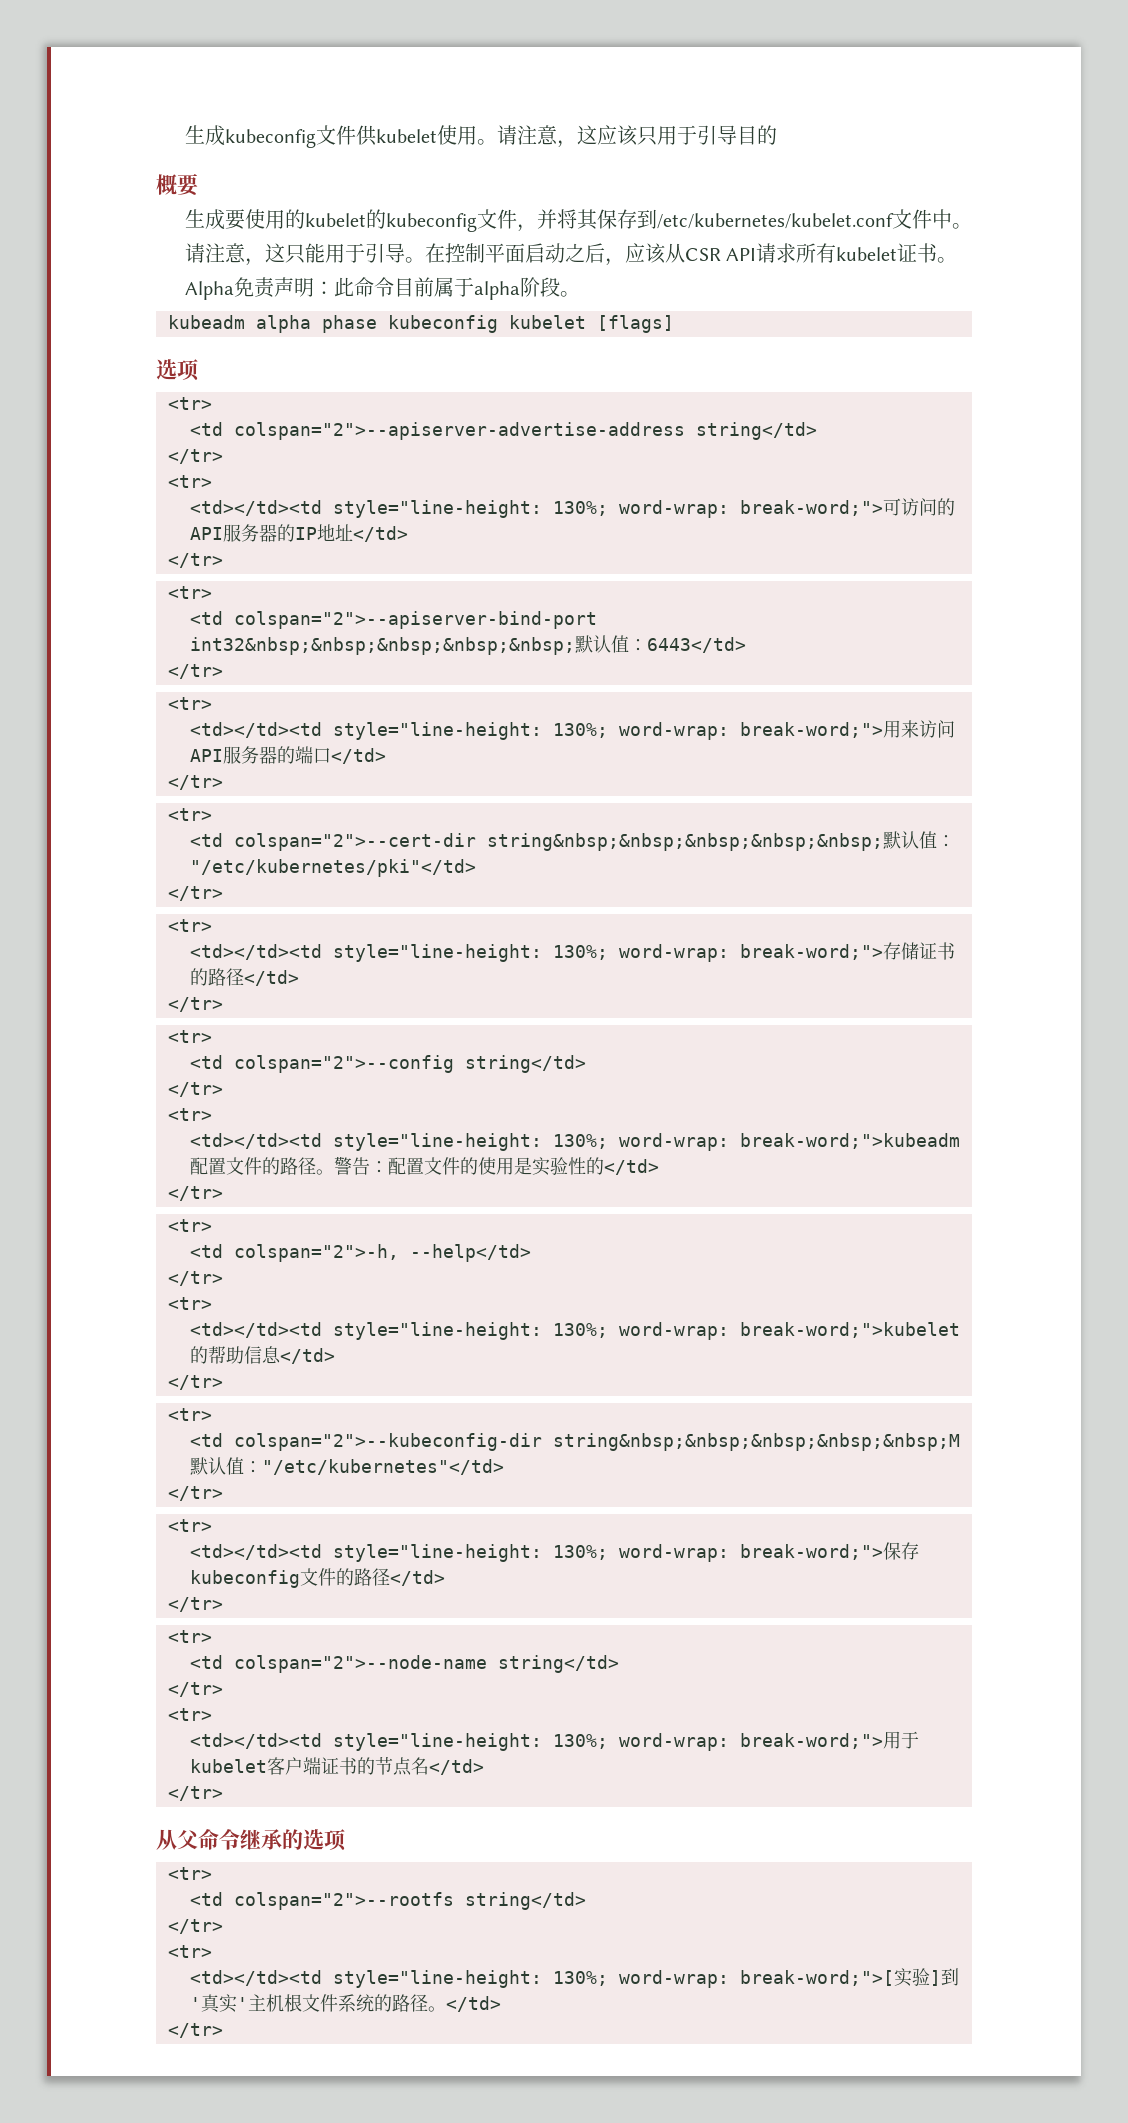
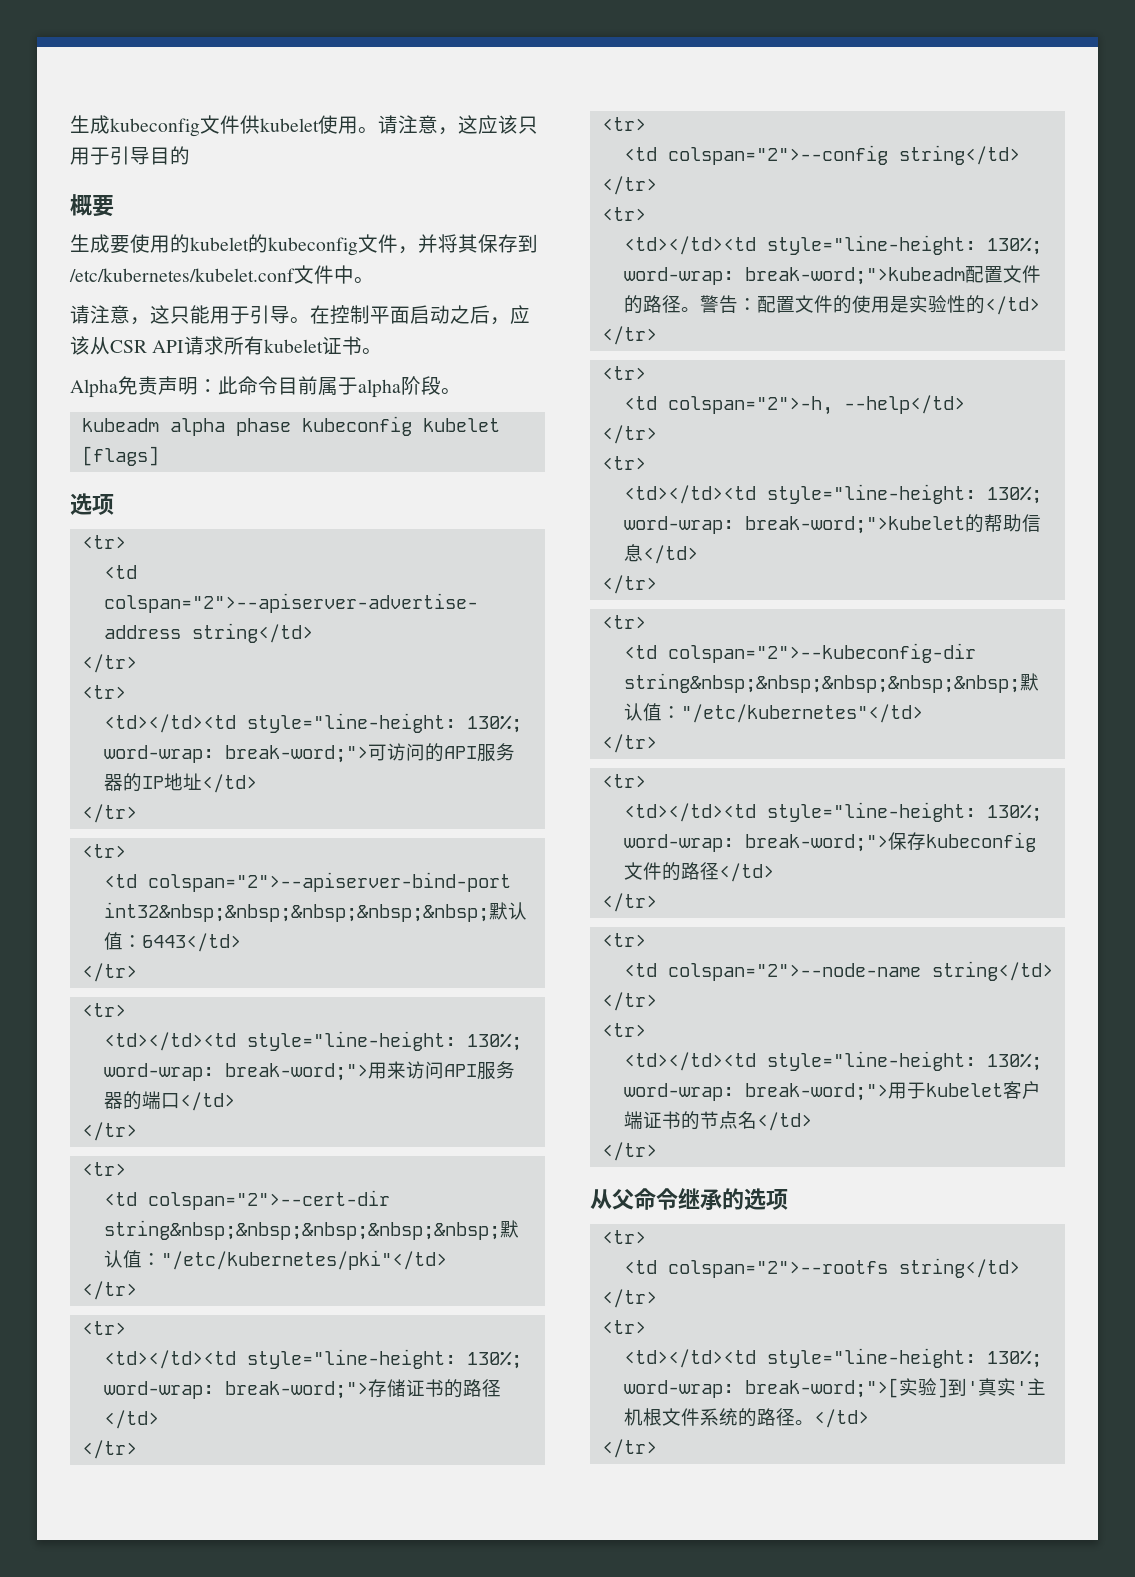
- <td colspan="2">--kubeconfig-dir string&nbsp;&nbsp;&nbsp;&nbsp;&nbsp;M默认值："/etc/kubernetes"</td>
+ <td colspan="2">--kubeconfig-dir string&nbsp;&nbsp;&nbsp;&nbsp;&nbsp;默认值："/etc/kubernetes"</td>

